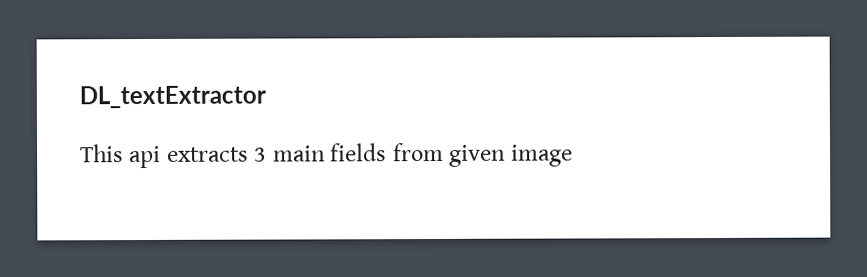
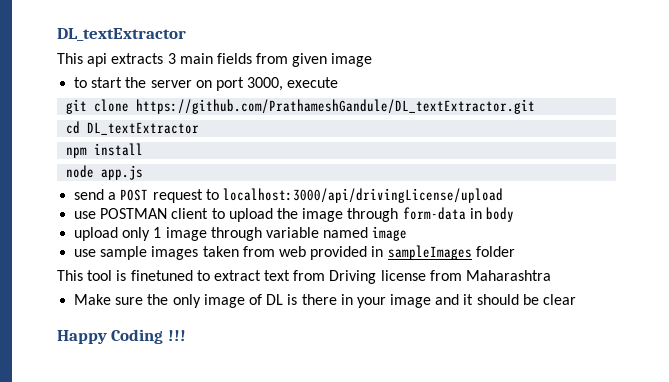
+ to start the server on port 3000, execute
+ git clone https://github.com/PrathameshGandule/DL_textExtractor.git
+ cd DL_textExtractor
+ npm install
+ node app.js
+ send a POST request to localhost:3000/api/drivingLicense/upload
+ use POSTMAN client to upload the image through form-data in body
+ upload only 1 image through variable named image
+ use sample images taken from web provided in sampleImages folder
+ This tool is finetuned to extract text from Driving license from Maharashtra
+ Make sure the only image of DL is there in your image and it should be clear
+ Happy Coding !!!

